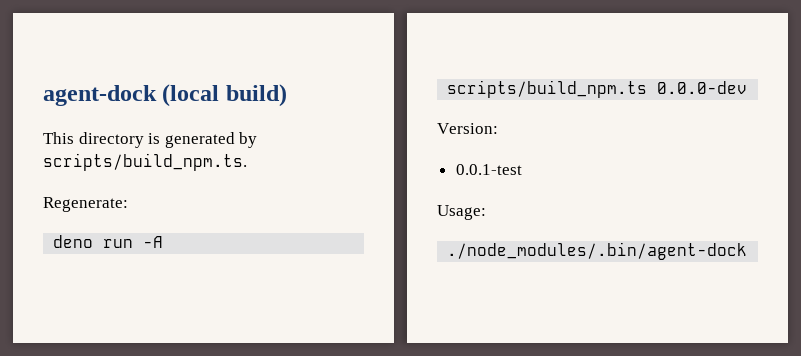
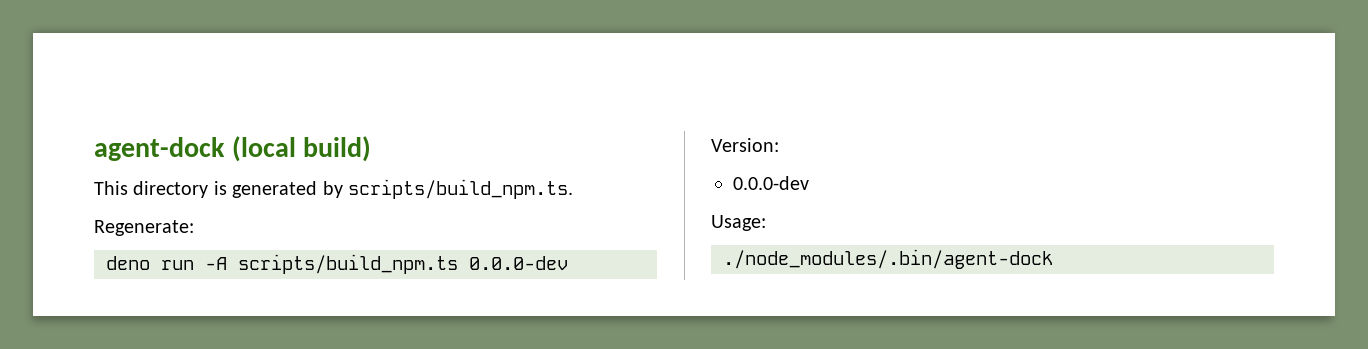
  Version:
- 0.0.1-test
+ 0.0.0-dev

